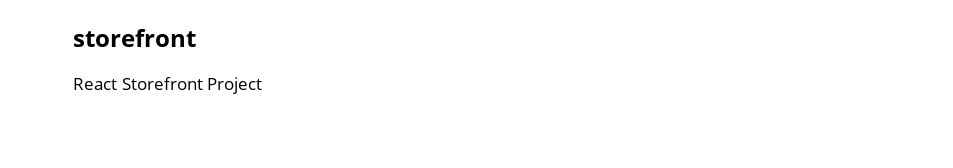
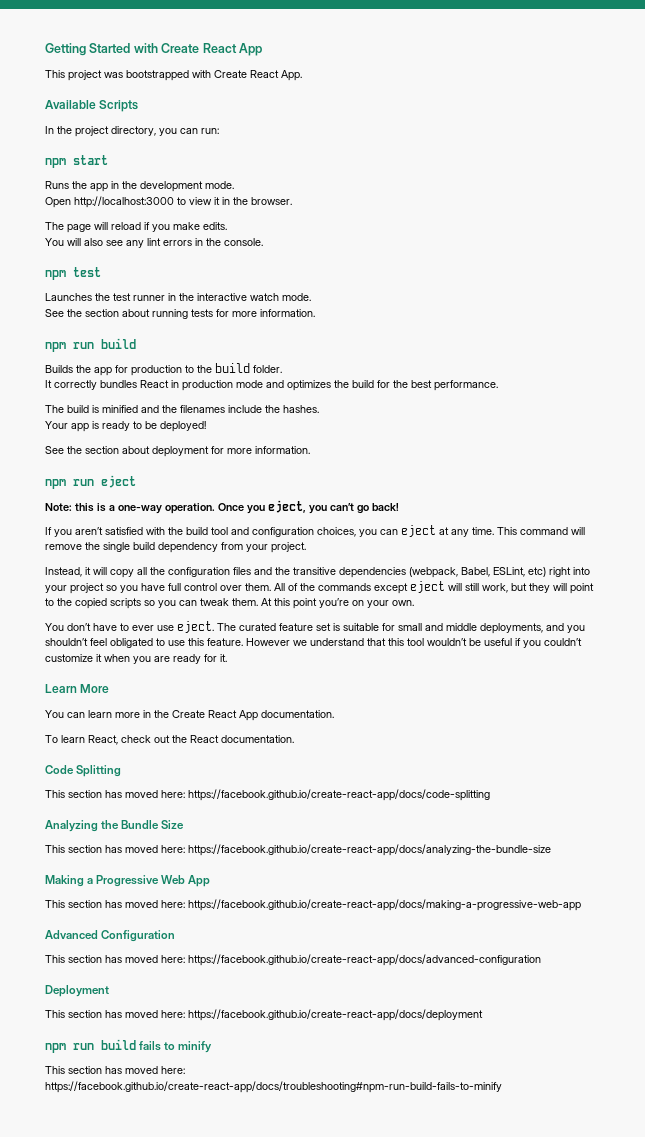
- storefront
- React Storefront Project
+ Getting Started with Create React App
+ This project was bootstrapped with Create React App.
+ Available Scripts
+ In the project directory, you can run:
+ npm start
+ Runs the app in the development mode.
+ Open http://localhost:3000 to view it in the browser.
+ The page will reload if you make edits.
+ You will also see any lint errors in the console.
+ npm test
+ Launches the test runner in the interactive watch mode.
+ See the section about running tests for more information.
+ npm run build
+ Builds the app for production to the build folder.
+ It correctly bundles React in production mode and optimizes the build for the best performance.
+ The build is minified and the filenames include the hashes.
+ Your app is ready to be deployed!
+ See the section about deployment for more information.
+ npm run eject
+ Note: this is a one-way operation. Once you eject, you can’t go back!
+ If you aren’t satisfied with the build tool and configuration choices, you can eject at any time. This command will remove the single build dependency from your project.
+ Instead, it will copy all the configuration files and the transitive dependencies (webpack, Babel, ESLint, etc) right into your project so you have full control over them. All of the commands except eject will still work, but they will point to the copied scripts so you can tweak them. At this point you’re on your own.
+ You don’t have to ever use eject. The curated feature set is suitable for small and middle deployments, and you shouldn’t feel obligated to use this feature. However we understand that this tool wouldn’t be useful if you couldn’t customize it when you are ready for it.
+ Learn More
+ You can learn more in the Create React App documentation.
+ To learn React, check out the React documentation.
+ Code Splitting
+ This section has moved here: https://facebook.github.io/create-react-app/docs/code-splitting
+ Analyzing the Bundle Size
+ This section has moved here: https://facebook.github.io/create-react-app/docs/analyzing-the-bundle-size
+ Making a Progressive Web App
+ This section has moved here: https://facebook.github.io/create-react-app/docs/making-a-progressive-web-app
+ Advanced Configuration
+ This section has moved here: https://facebook.github.io/create-react-app/docs/advanced-configuration
+ Deployment
+ This section has moved here: https://facebook.github.io/create-react-app/docs/deployment
+ npm run build fails to minify
+ This section has moved here: https://facebook.github.io/create-react-app/docs/troubleshooting#npm-run-build-fails-to-minify

